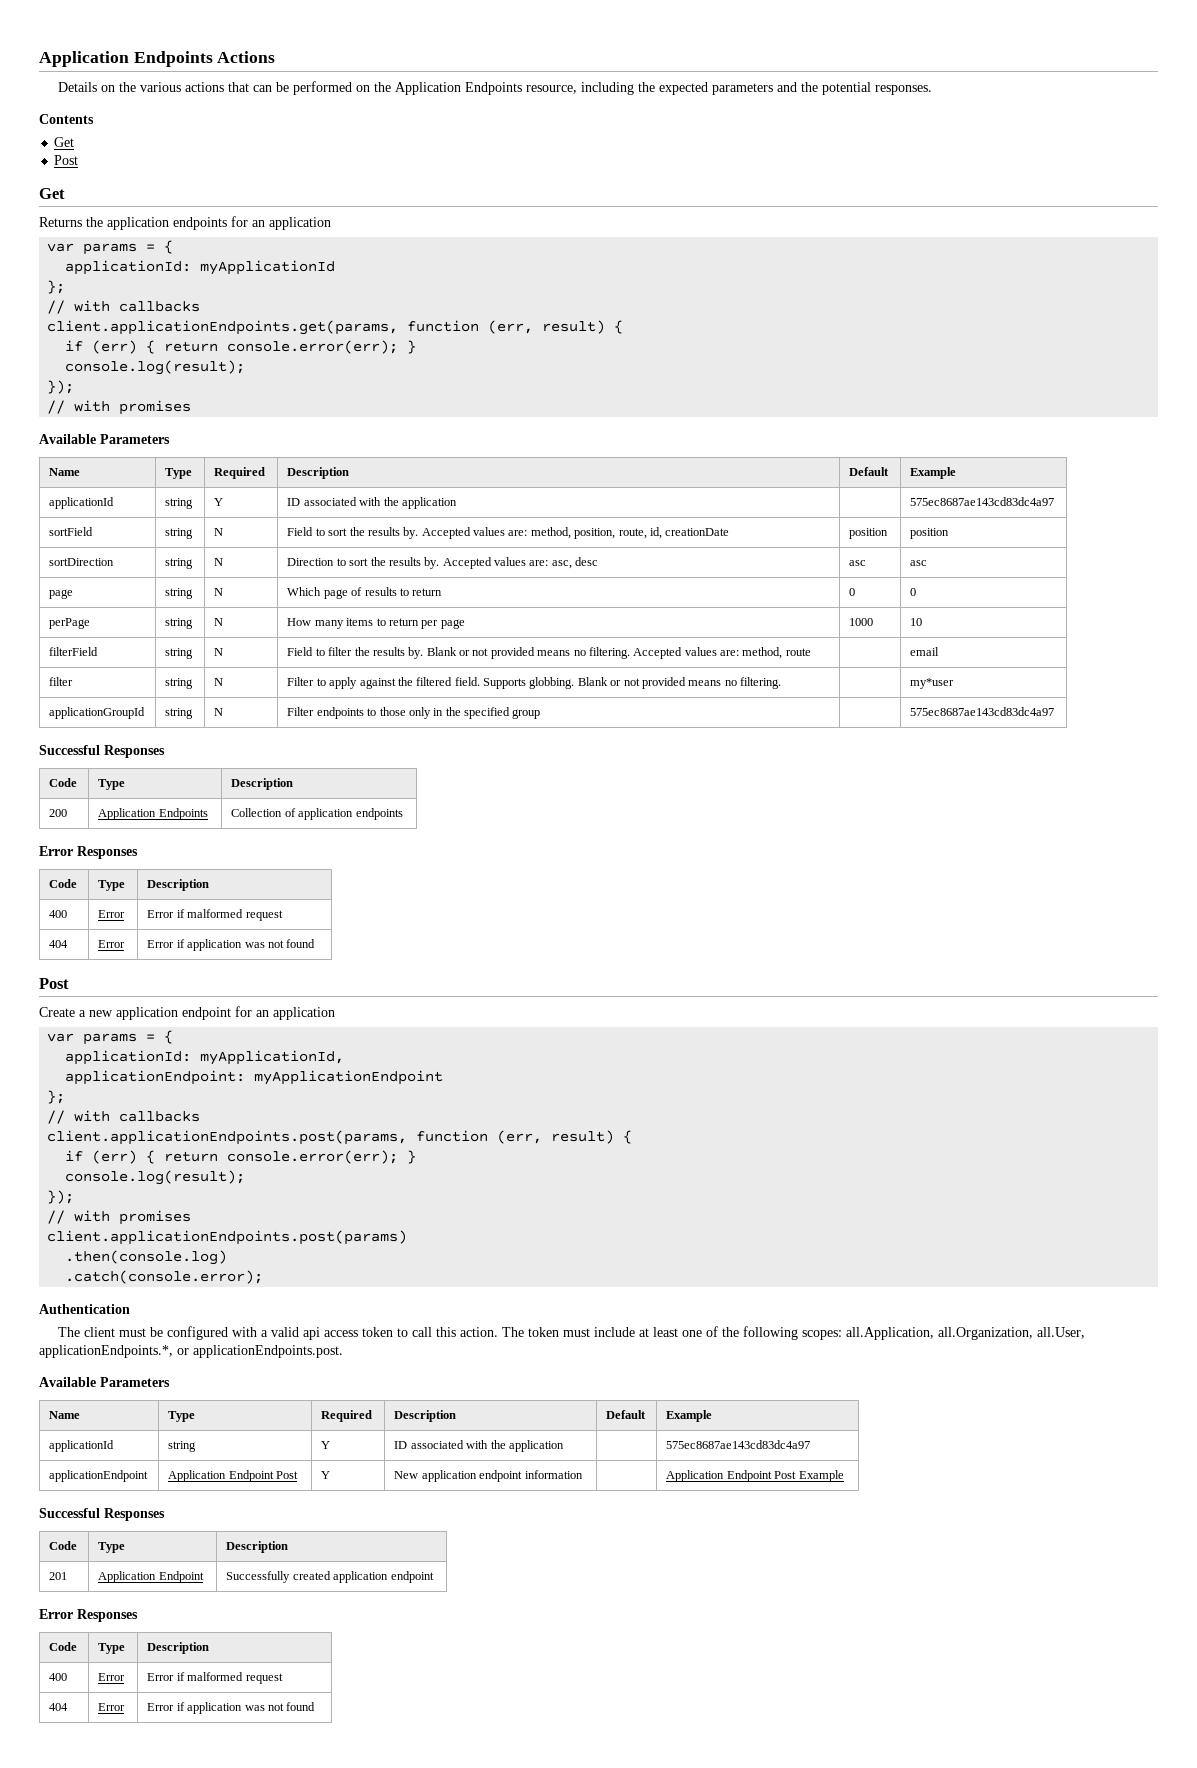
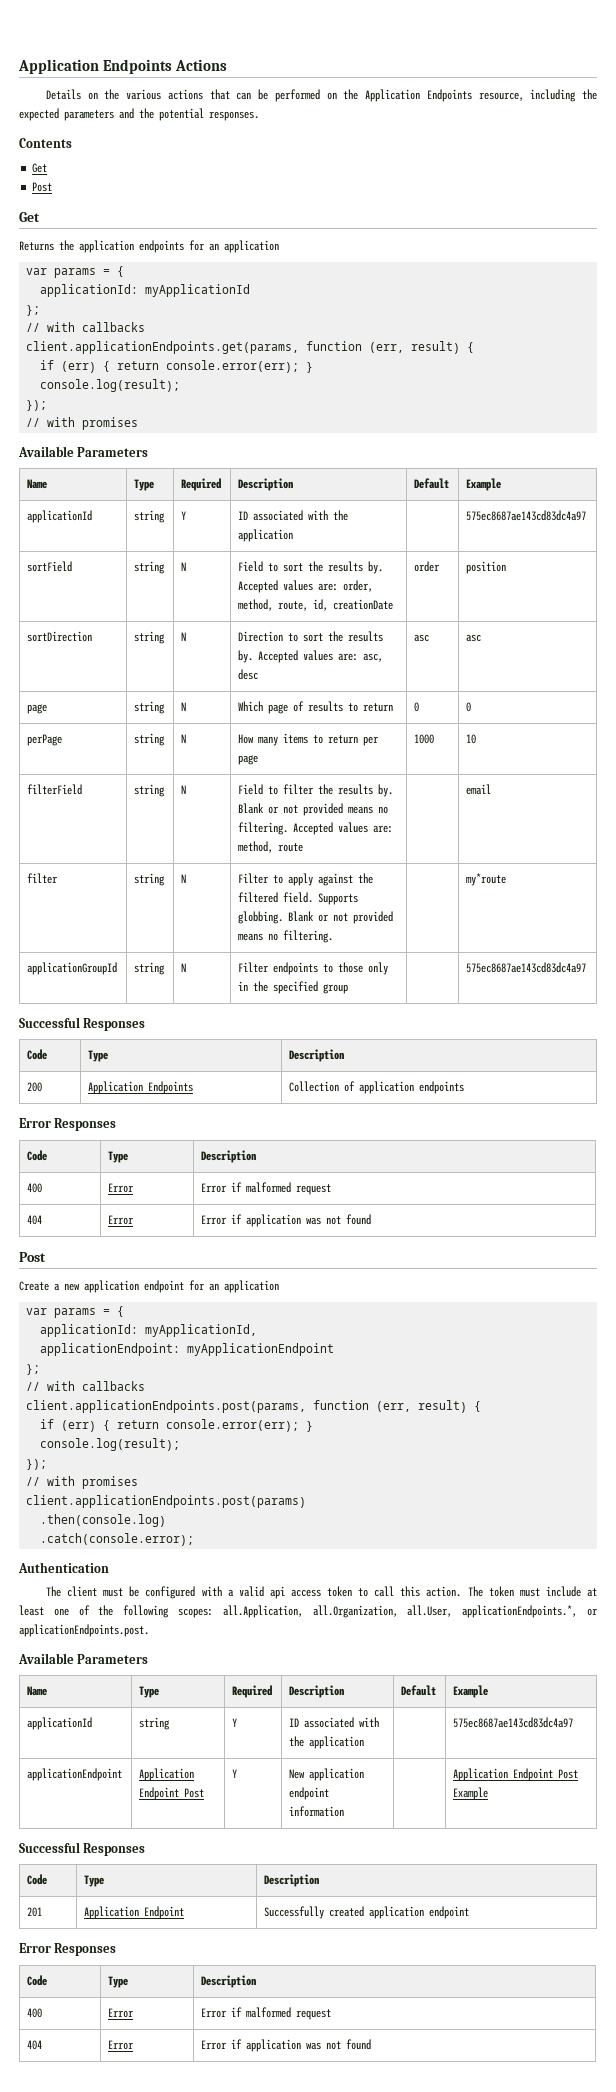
- sortField | string | N | Field to sort the results by. Accepted values are: method, position, route, id, creationDate | position | position
+ sortField | string | N | Field to sort the results by. Accepted values are: order, method, route, id, creationDate | order | position
- filter | string | N | Filter to apply against the filtered field. Supports globbing. Blank or not provided means no filtering. | | my*user
+ filter | string | N | Filter to apply against the filtered field. Supports globbing. Blank or not provided means no filtering. | | my*route

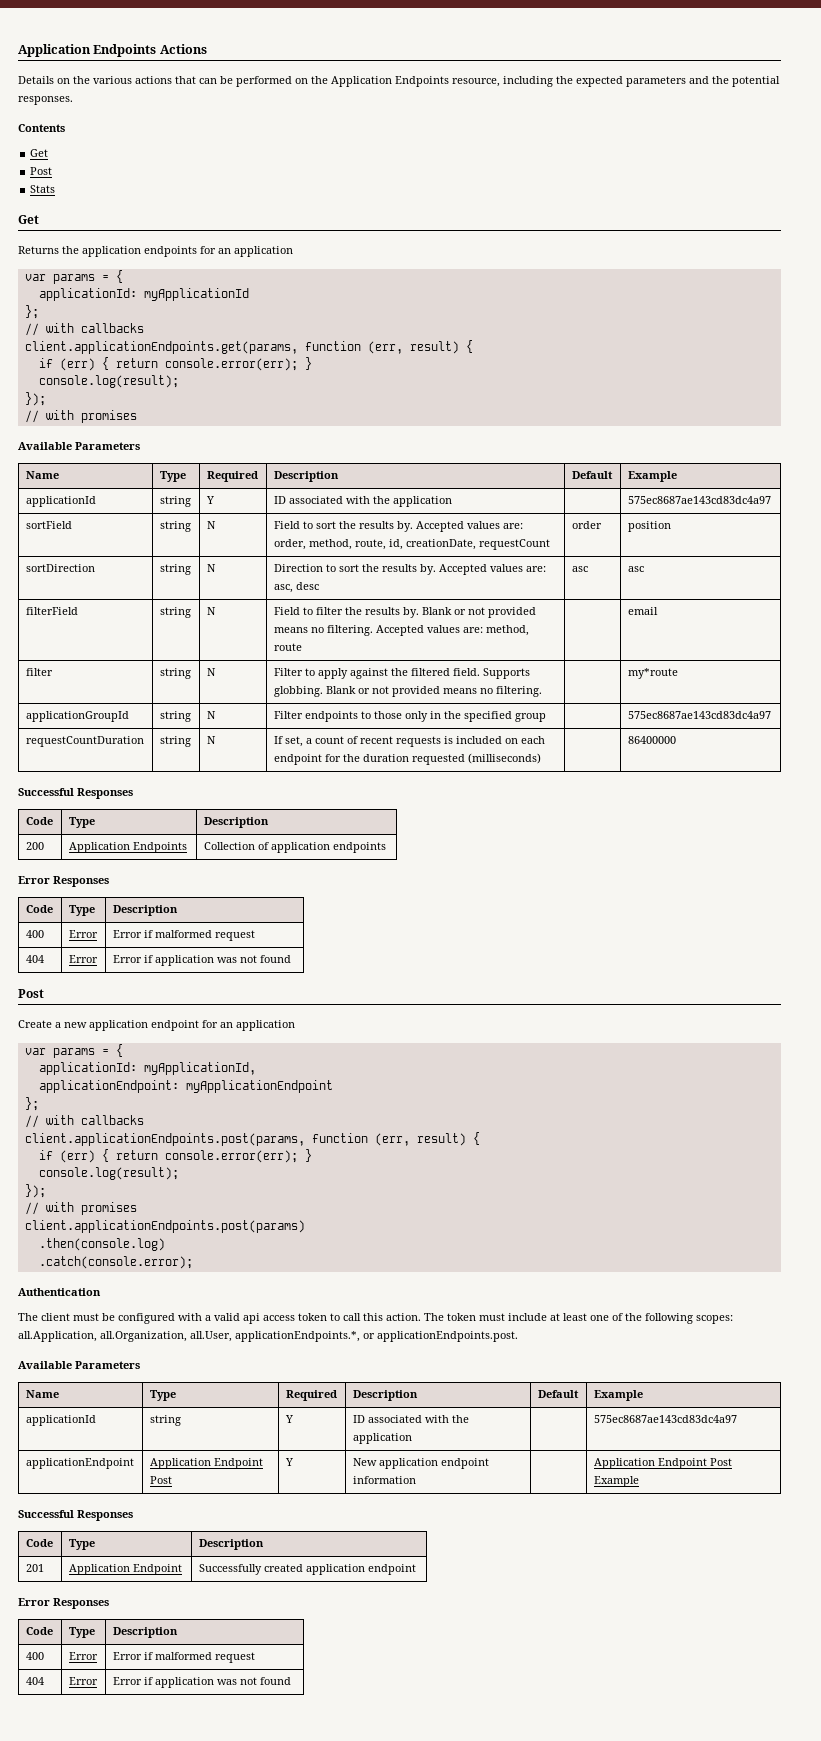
+ Stats
- sortField | string | N | Field to sort the results by. Accepted values are: order, method, route, id, creationDate | order | position
+ sortField | string | N | Field to sort the results by. Accepted values are: order, method, route, id, creationDate, requestCount | order | position
- page | string | N | Which page of results to return | 0 | 0
- perPage | string | N | How many items to return per page | 1000 | 10
+ requestCountDuration | string | N | If set, a count of recent requests is included on each endpoint for the duration requested (milliseconds) | | 86400000

